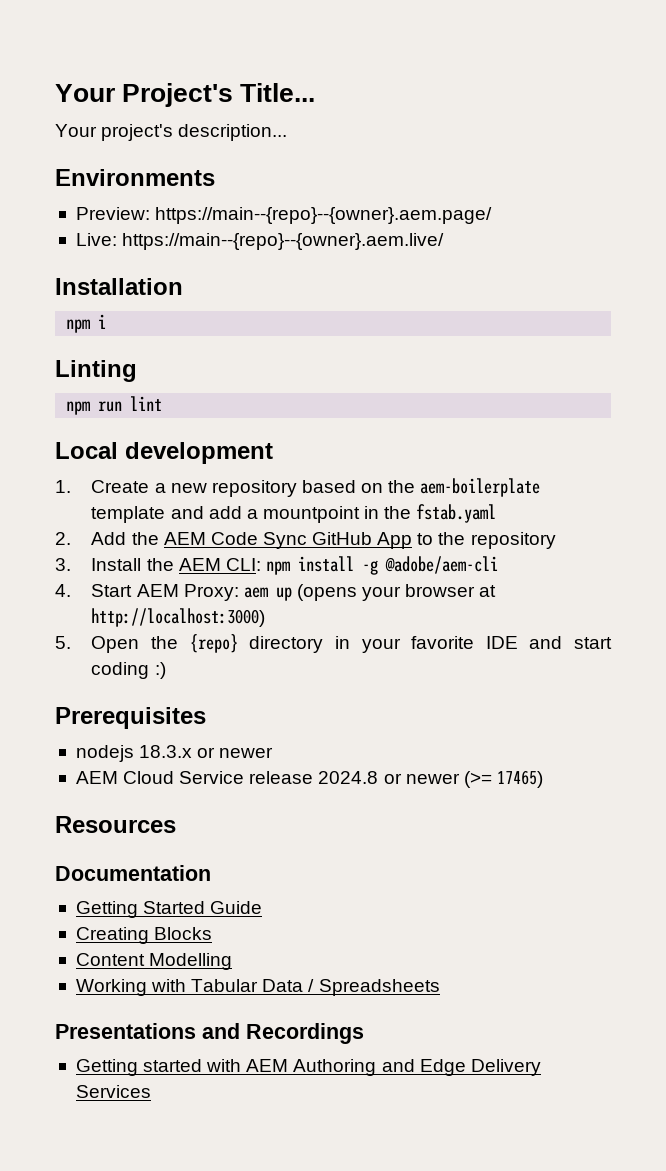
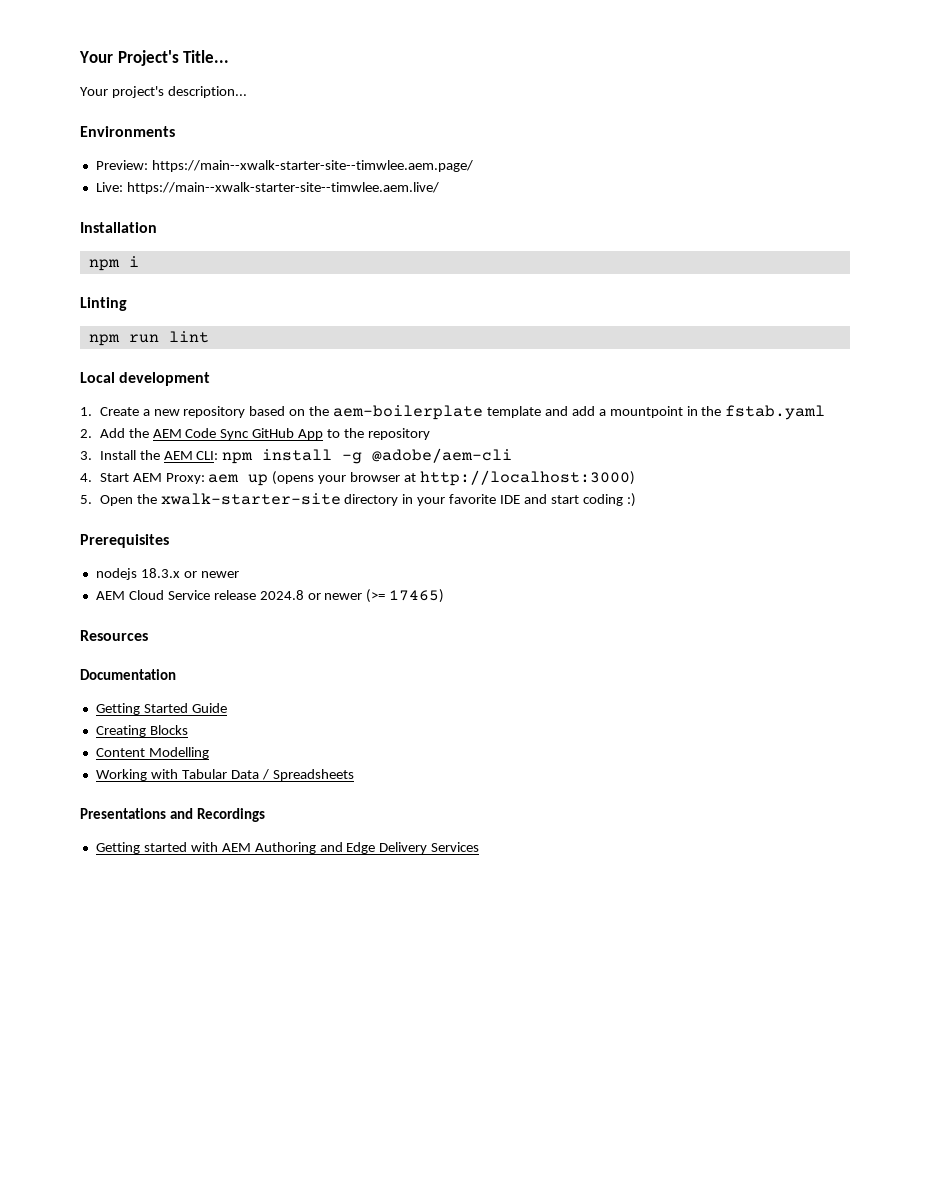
- Preview: https://main--{repo}--{owner}.aem.page/
+ Preview: https://main--xwalk-starter-site--timwlee.aem.page/
- Live: https://main--{repo}--{owner}.aem.live/
+ Live: https://main--xwalk-starter-site--timwlee.aem.live/
- 5. Open the {repo} directory in your favorite IDE and start coding :)
+ 5. Open the xwalk-starter-site directory in your favorite IDE and start coding :)

